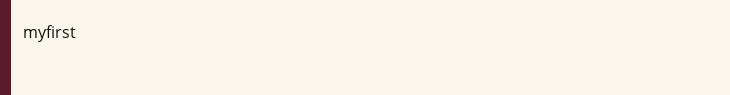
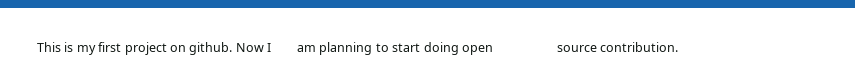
- myfirst
+ This is my first project on github. Now I am planning to start doing open source contribution.

